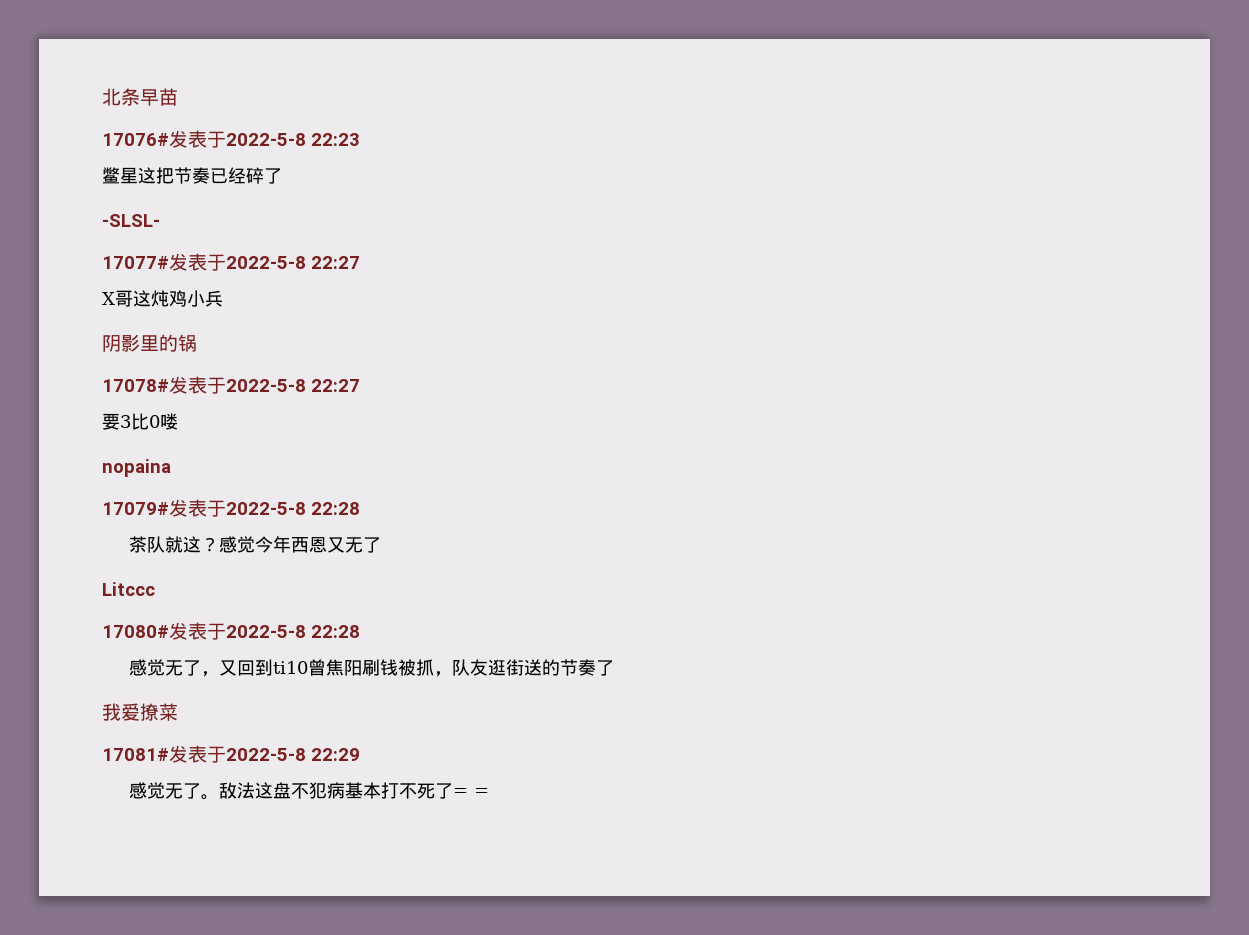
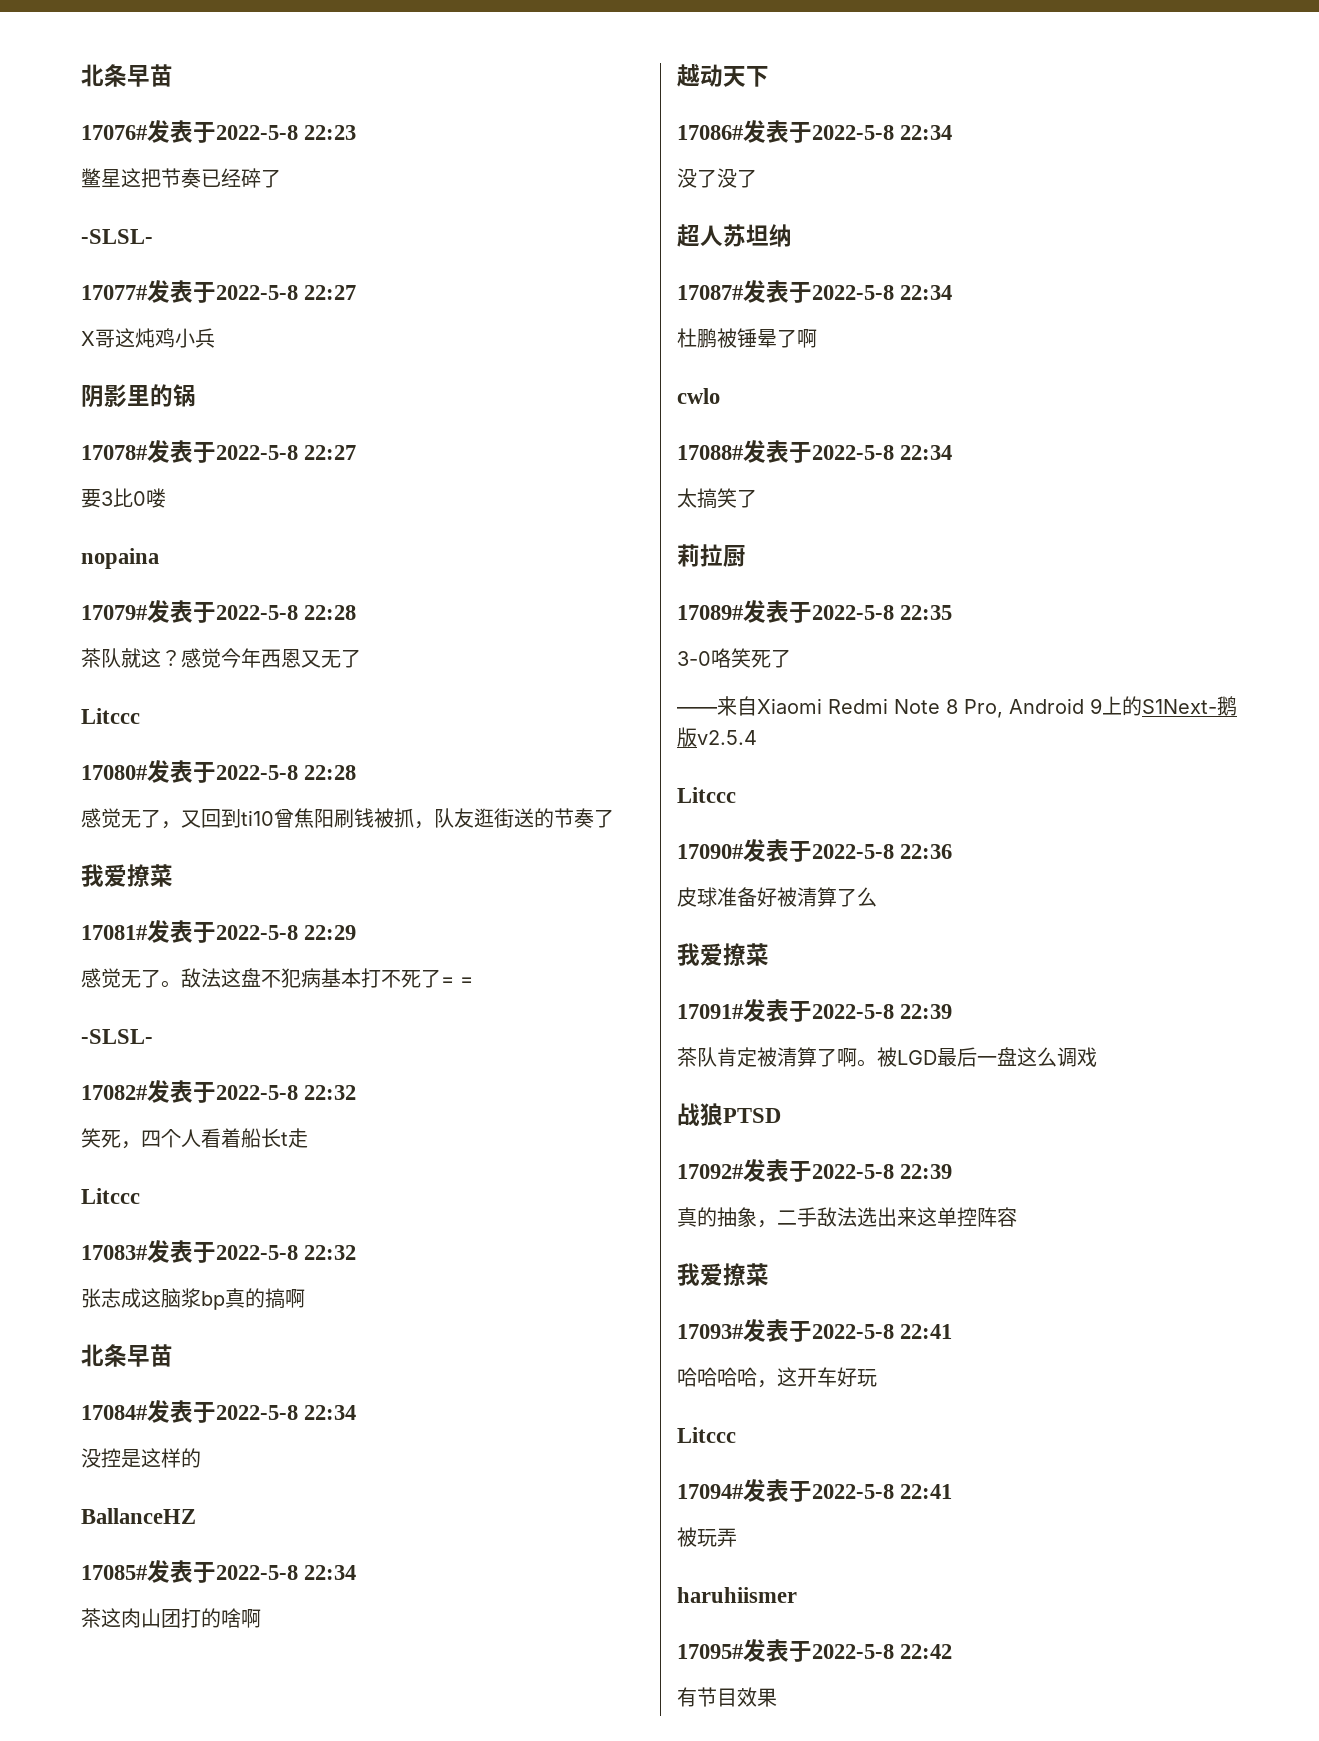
  敌法这盘不犯病基本打不死了= =
+ -SLSL-
+ 17082#发表于2022-5-8 22:32
+ 笑死，四个人看着船长t走
+ Litccc
+ 17083#发表于2022-5-8 22:32
+ 张志成这脑浆bp真的搞啊
+ 北条早苗
+ 17084#发表于2022-5-8 22:34
+ 没控是这样的
+ BallanceHZ
+ 17085#发表于2022-5-8 22:34
+ 茶这肉山团打的啥啊
+ 越动天下
+ 17086#发表于2022-5-8 22:34
+ 没了没了
+ 超人苏坦纳
+ 17087#发表于2022-5-8 22:34
+ 杜鹏被锤晕了啊
+ cwlo
+ 17088#发表于2022-5-8 22:34
+ 太搞笑了
+ 莉拉厨
+ 17089#发表于2022-5-8 22:35
+ 3-0咯笑死了
+ ——来自Xiaomi Redmi Note 8 Pro, Android 9上的S1Next-鹅版v2.5.4
+ Litccc
+ 17090#发表于2022-5-8 22:36
+ 皮球准备好被清算了么
+ 我爱撩菜
+ 17091#发表于2022-5-8 22:39
+ 茶队肯定被清算了啊。被LGD最后一盘这么调戏
+ 战狼PTSD
+ 17092#发表于2022-5-8 22:39
+ 真的抽象，二手敌法选出来这单控阵容
+ 我爱撩菜
+ 17093#发表于2022-5-8 22:41
+ 哈哈哈哈，这开车好玩
+ Litccc
+ 17094#发表于2022-5-8 22:41
+ 被玩弄
+ haruhiismer
+ 17095#发表于2022-5-8 22:42
+ 有节目效果

